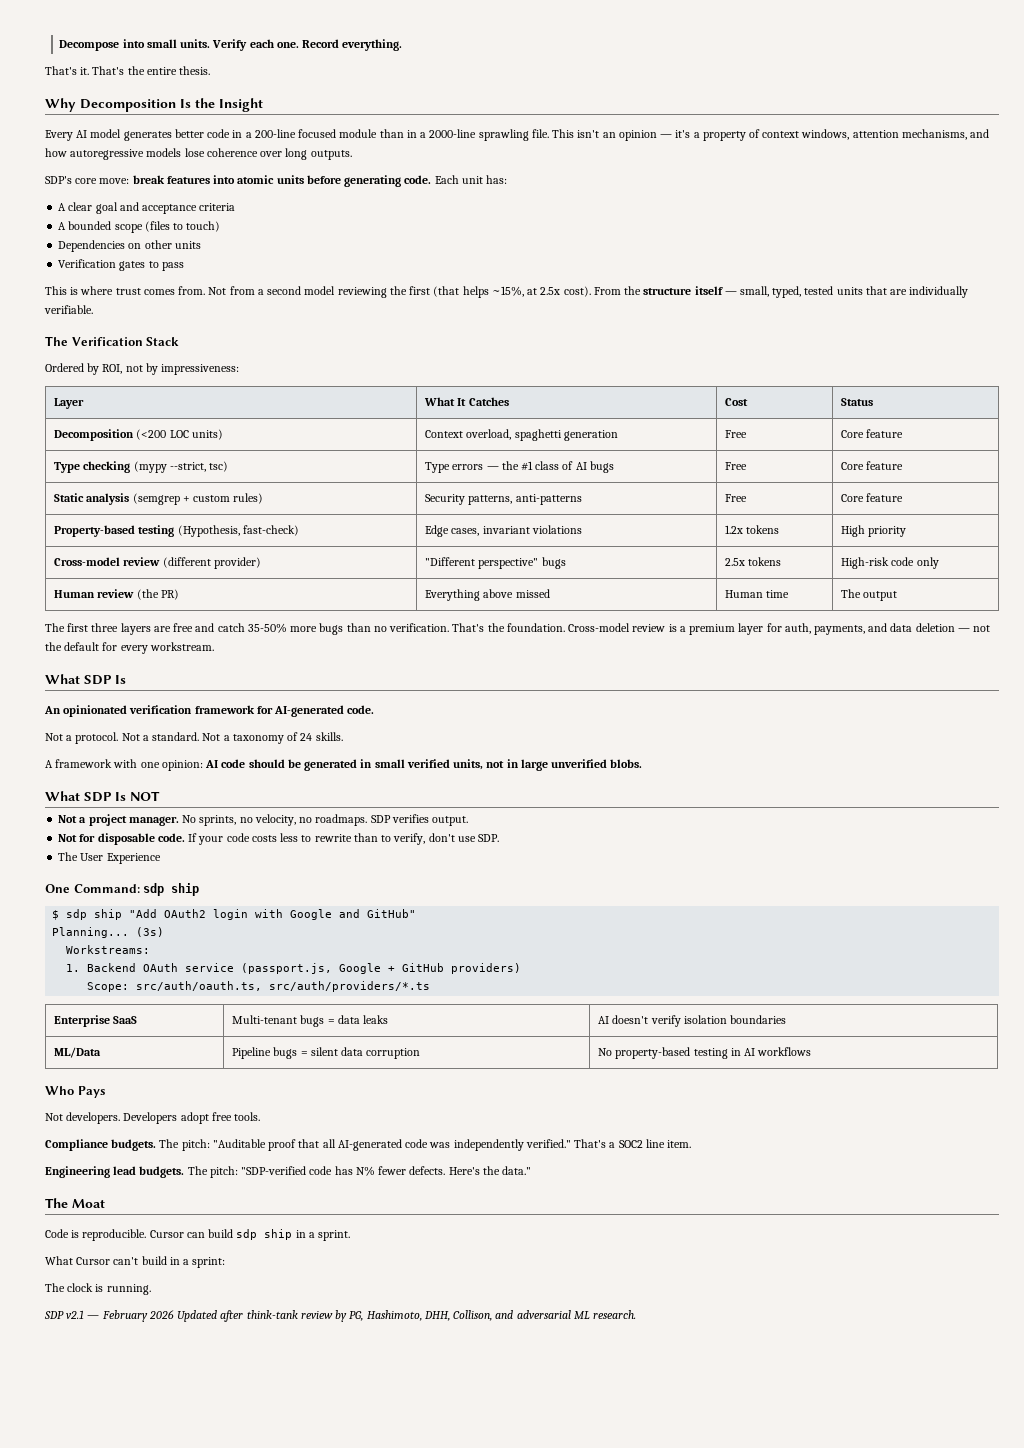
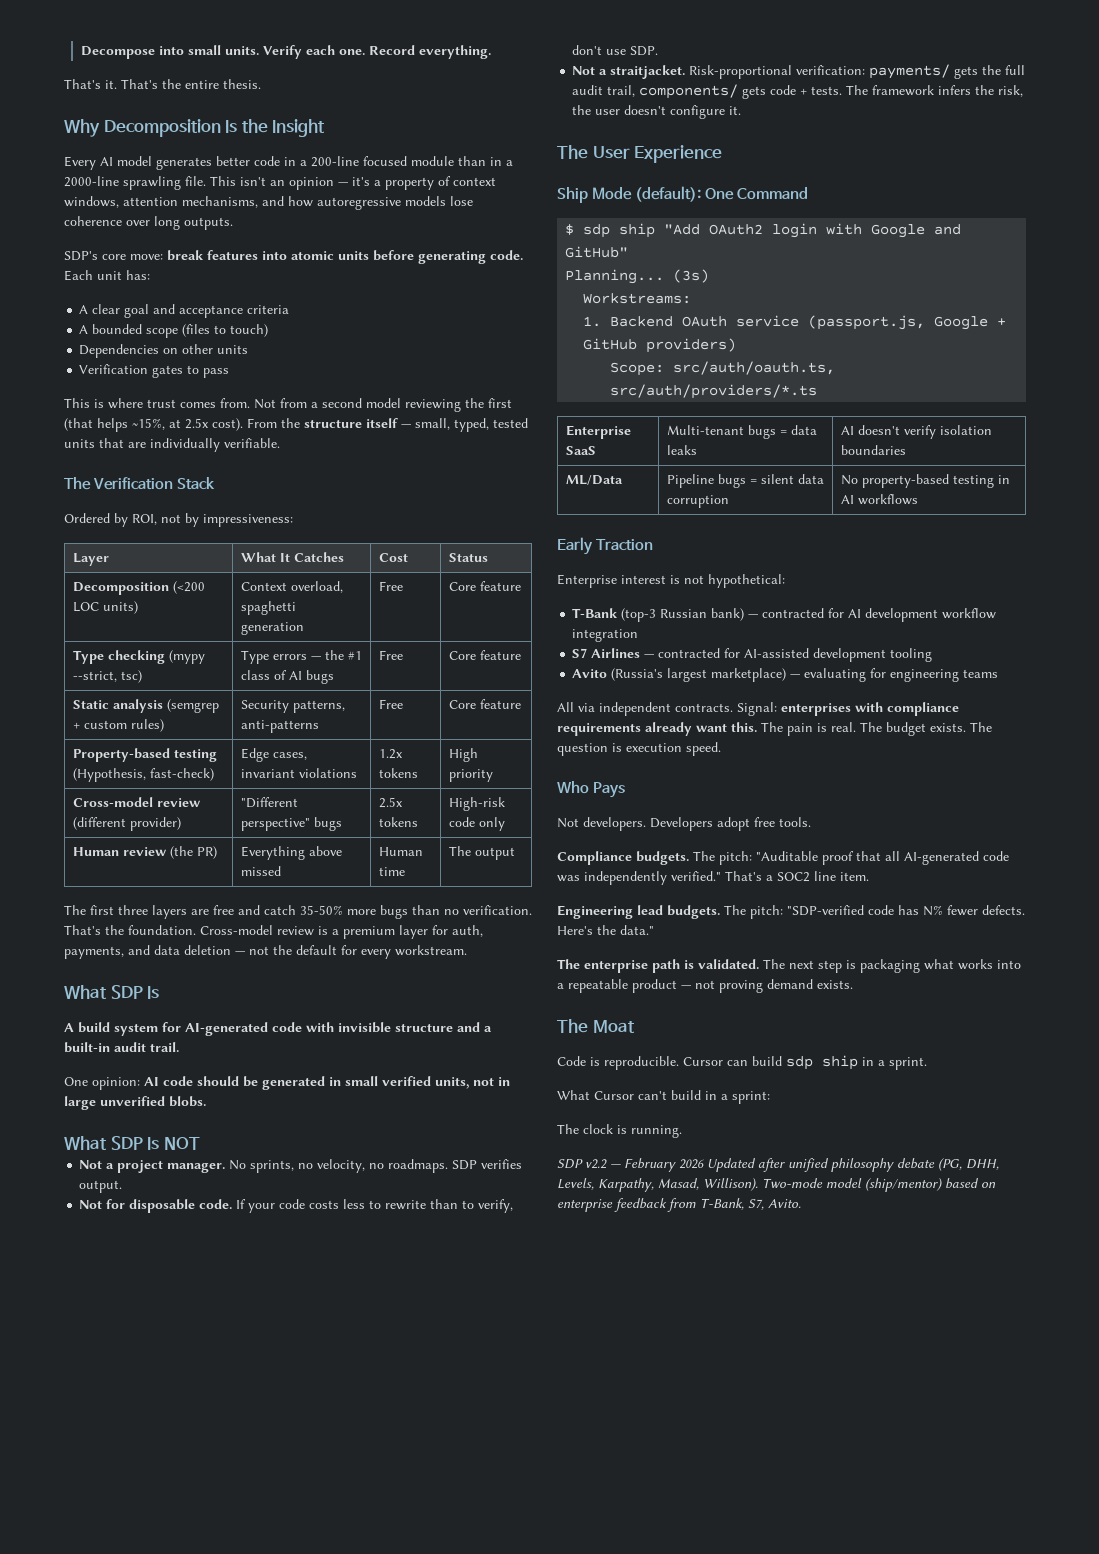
- An opinionated verification framework for AI-generated code.
- Not a protocol. Not a standard. Not a taxonomy of 24 skills.
- A framework with one opinion: AI code should be generated in small verified units, not in large unverified blobs.
+ A build system for AI-generated code with invisible structure and a built-in audit trail.
+ One opinion: AI code should be generated in small verified units, not in large unverified blobs.
+ Not a straitjacket. Risk-proportional verification: payments/ gets the full audit trail, components/ gets code + tests. The framework infers the risk, the user doesn't configure it.
  The User Experience
- One Command: sdp ship
+ Ship Mode (default): One Command
+ Early Traction
+ Enterprise interest is not hypothetical:
+ T-Bank (top-3 Russian bank) — contracted for AI development workflow integration
+ S7 Airlines — contracted for AI-assisted development tooling
+ Avito (Russia's largest marketplace) — evaluating for engineering teams
+ All via independent contracts. Signal: enterprises with compliance requirements already want this. The pain is real. The budget exists. The question is execution speed.
+ The enterprise path is validated. The next step is packaging what works into a repeatable product — not proving demand exists.
- SDP v2.1 — February 2026 Updated after think-tank review by PG, Hashimoto, DHH, Collison, and adversarial ML research.
+ SDP v2.2 — February 2026 Updated after unified philosophy debate (PG, DHH, Levels, Karpathy, Masad, Willison). Two-mode model (ship/mentor) based on enterprise feedback from T-Bank, S7, Avito.

